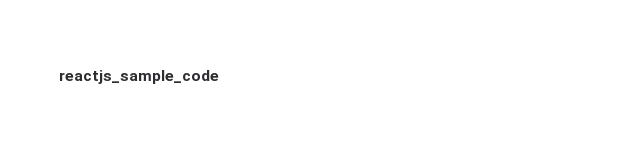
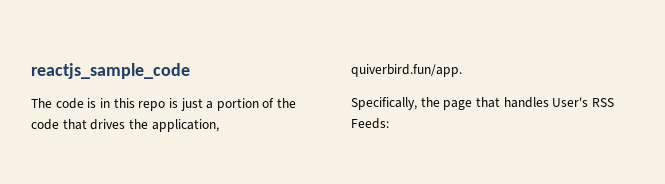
+ The code is in this repo is just a portion of the code that drives the application, quiverbird.fun/app.
+ Specifically, the page that handles User's RSS Feeds:

